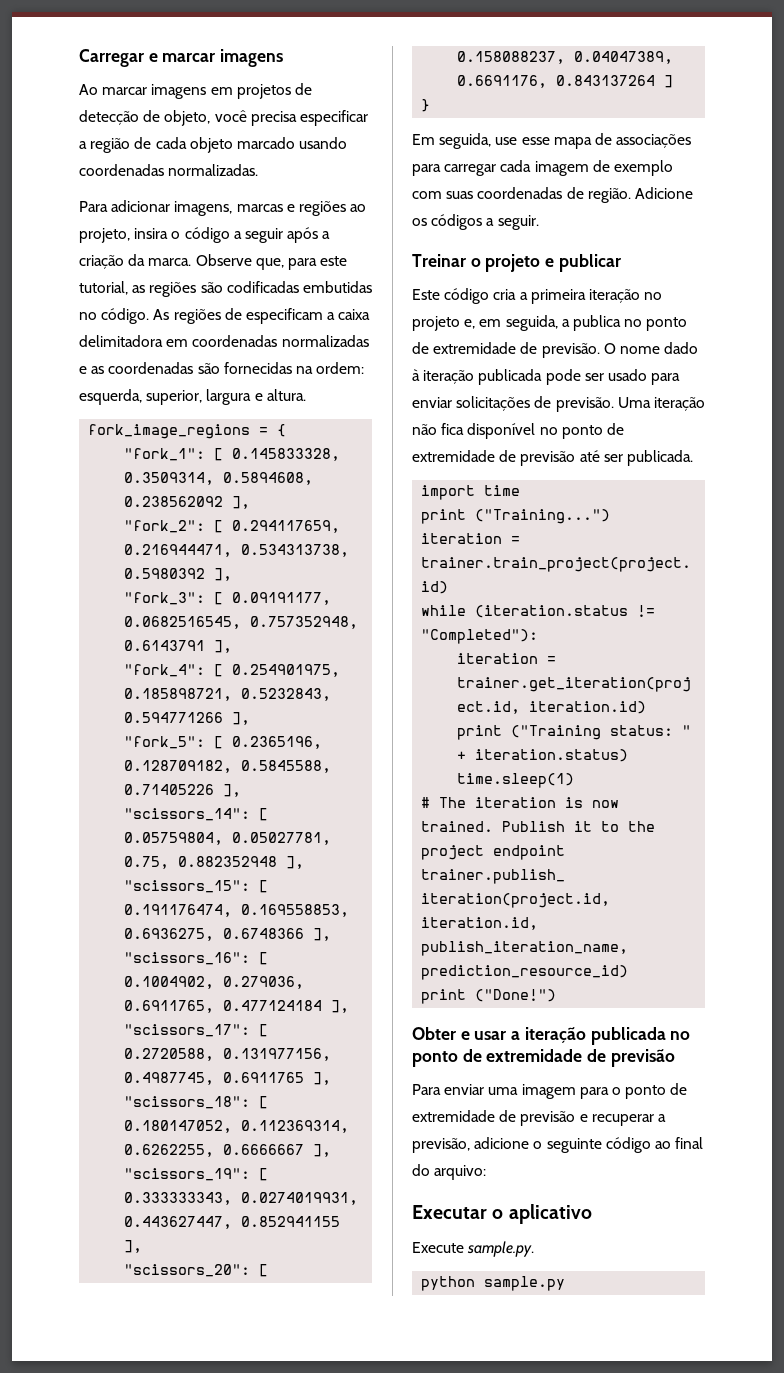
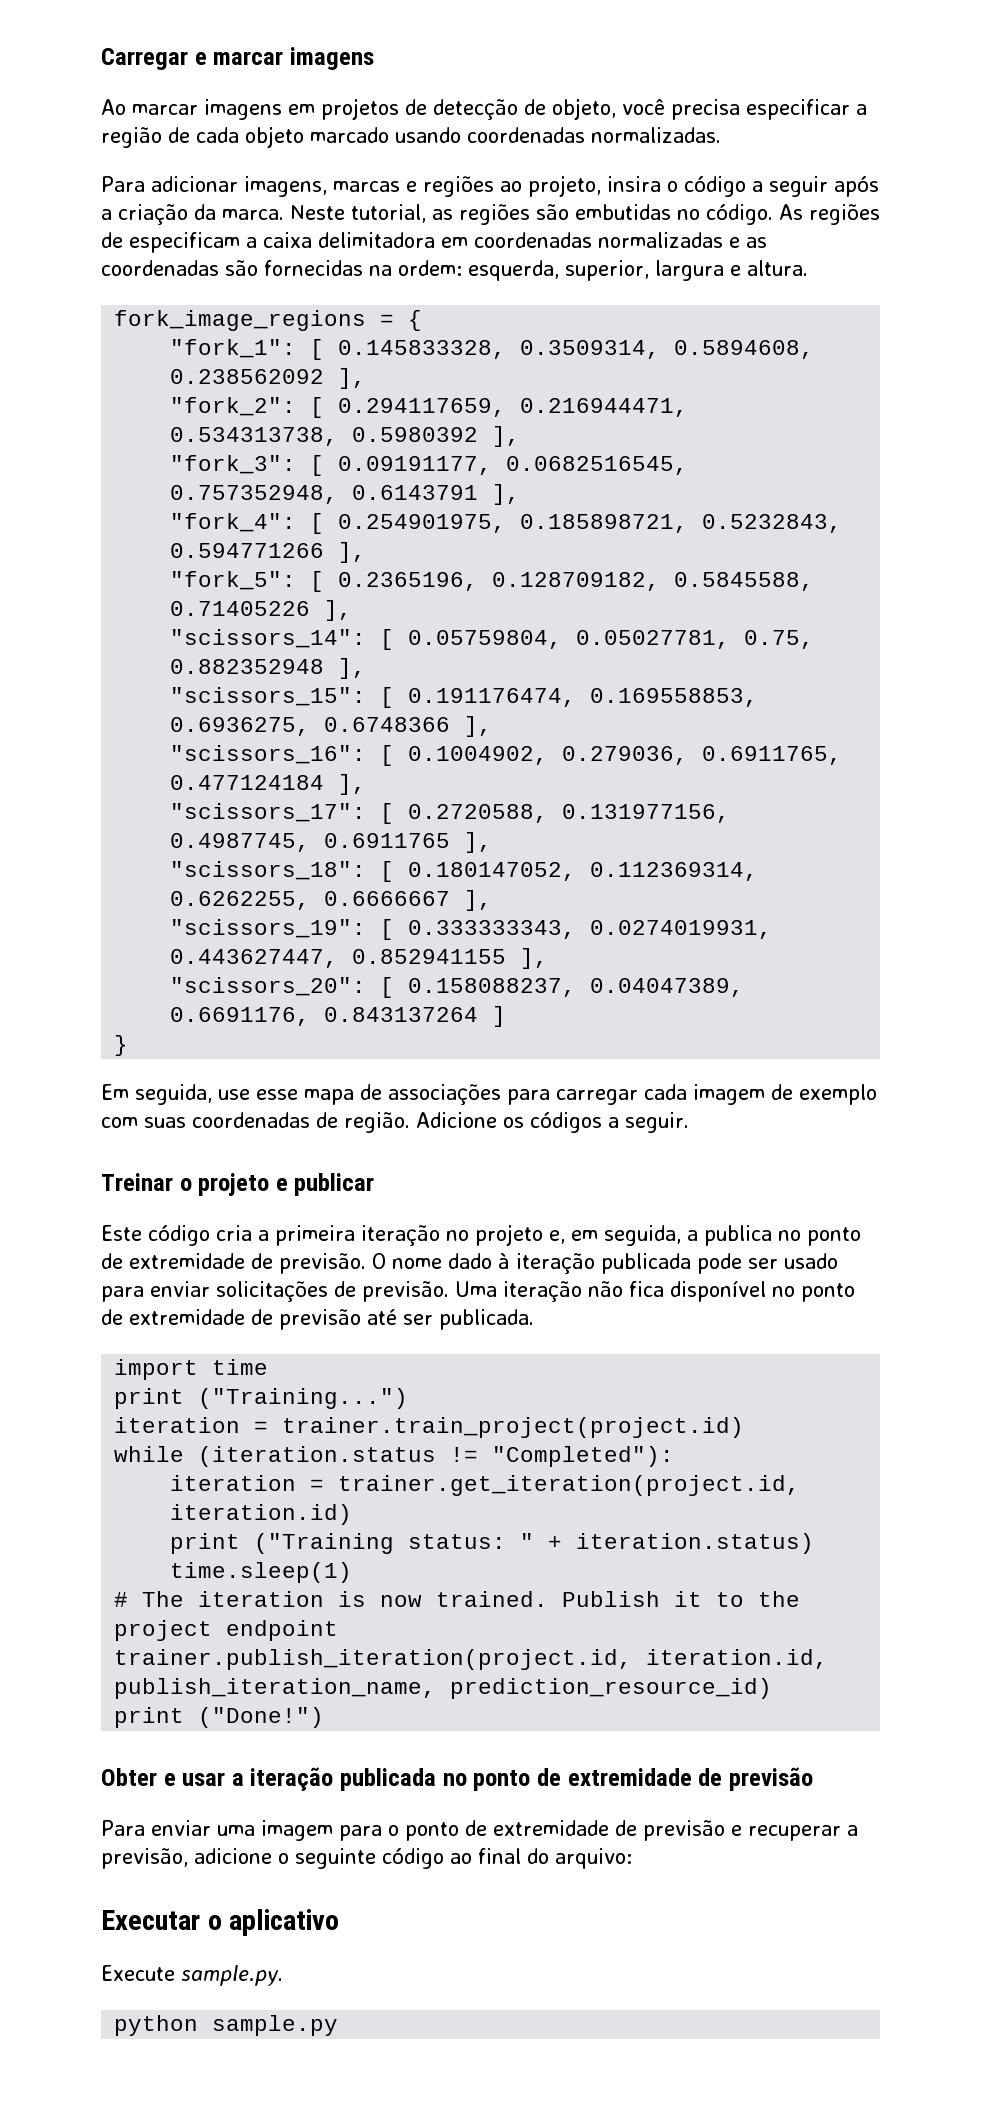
- Observe que, para este tutorial, as regiões são codificadas embutidas no código.
+ Neste tutorial, as regiões são embutidas no código.

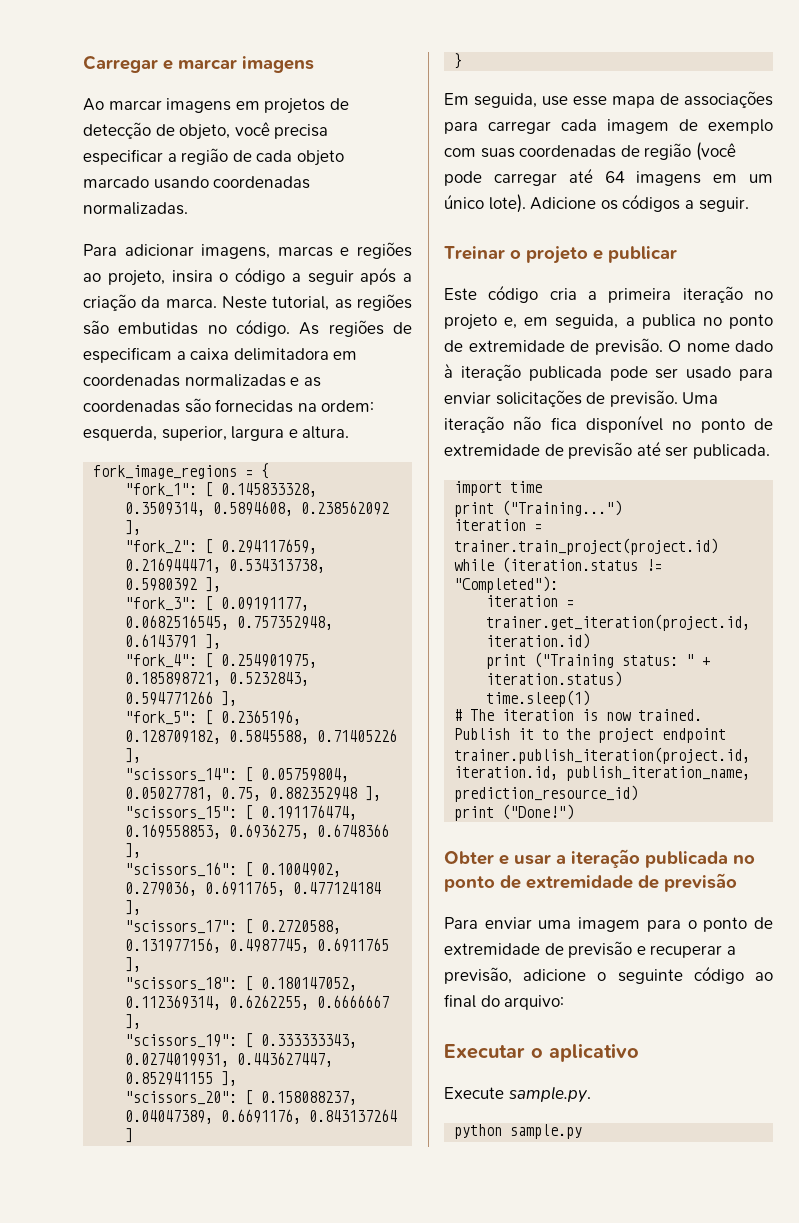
- Em seguida, use esse mapa de associações para carregar cada imagem de exemplo com suas coordenadas de região.
+ Em seguida, use esse mapa de associações para carregar cada imagem de exemplo com suas coordenadas de região (você pode carregar até 64 imagens em um único lote).

